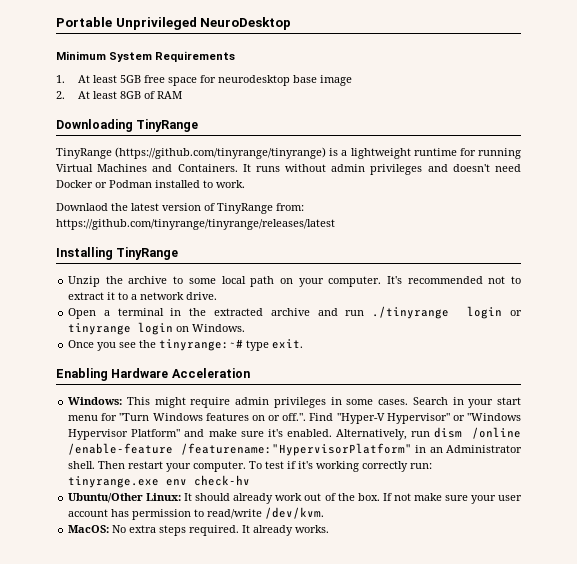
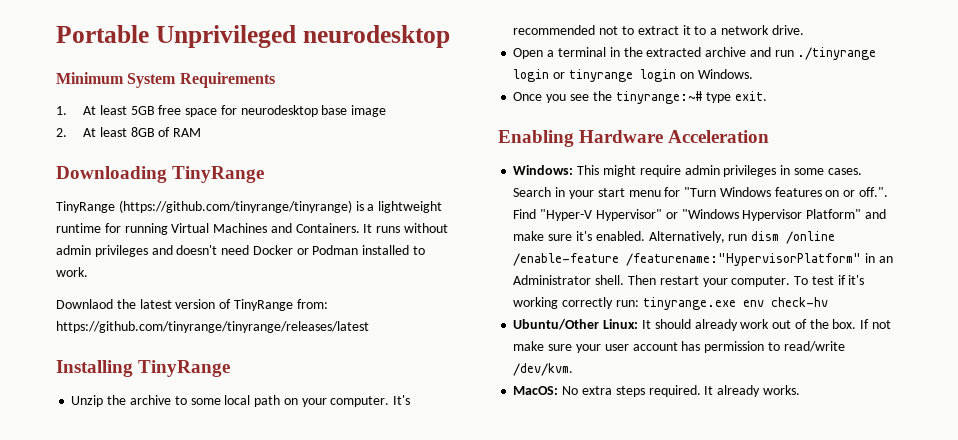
- Portable Unprivileged NeuroDesktop
+ Portable Unprivileged neurodesktop

